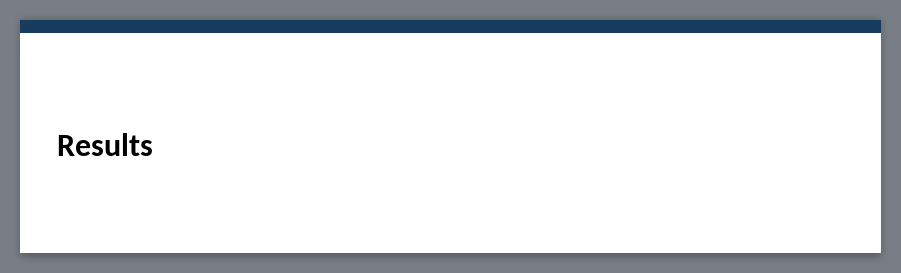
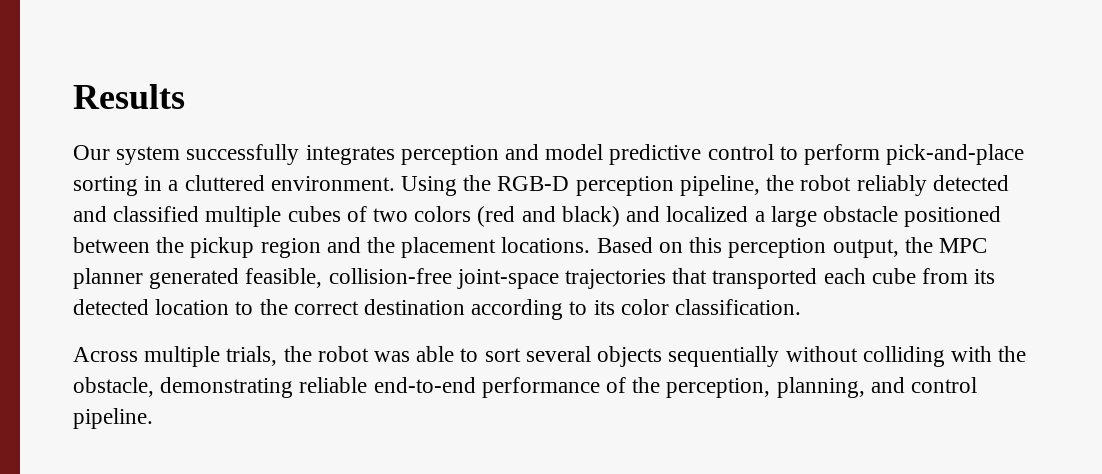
+ Our system successfully integrates perception and model predictive control to perform pick-and-place sorting in a cluttered environment. Using the RGB-D perception pipeline, the robot reliably detected and classified multiple cubes of two colors (red and black) and localized a large obstacle positioned between the pickup region and the placement locations. Based on this perception output, the MPC planner generated feasible, collision-free joint-space trajectories that transported each cube from its detected location to the correct destination according to its color classification.
+ Across multiple trials, the robot was able to sort several objects sequentially without colliding with the obstacle, demonstrating reliable end-to-end performance of the perception, planning, and control pipeline.

